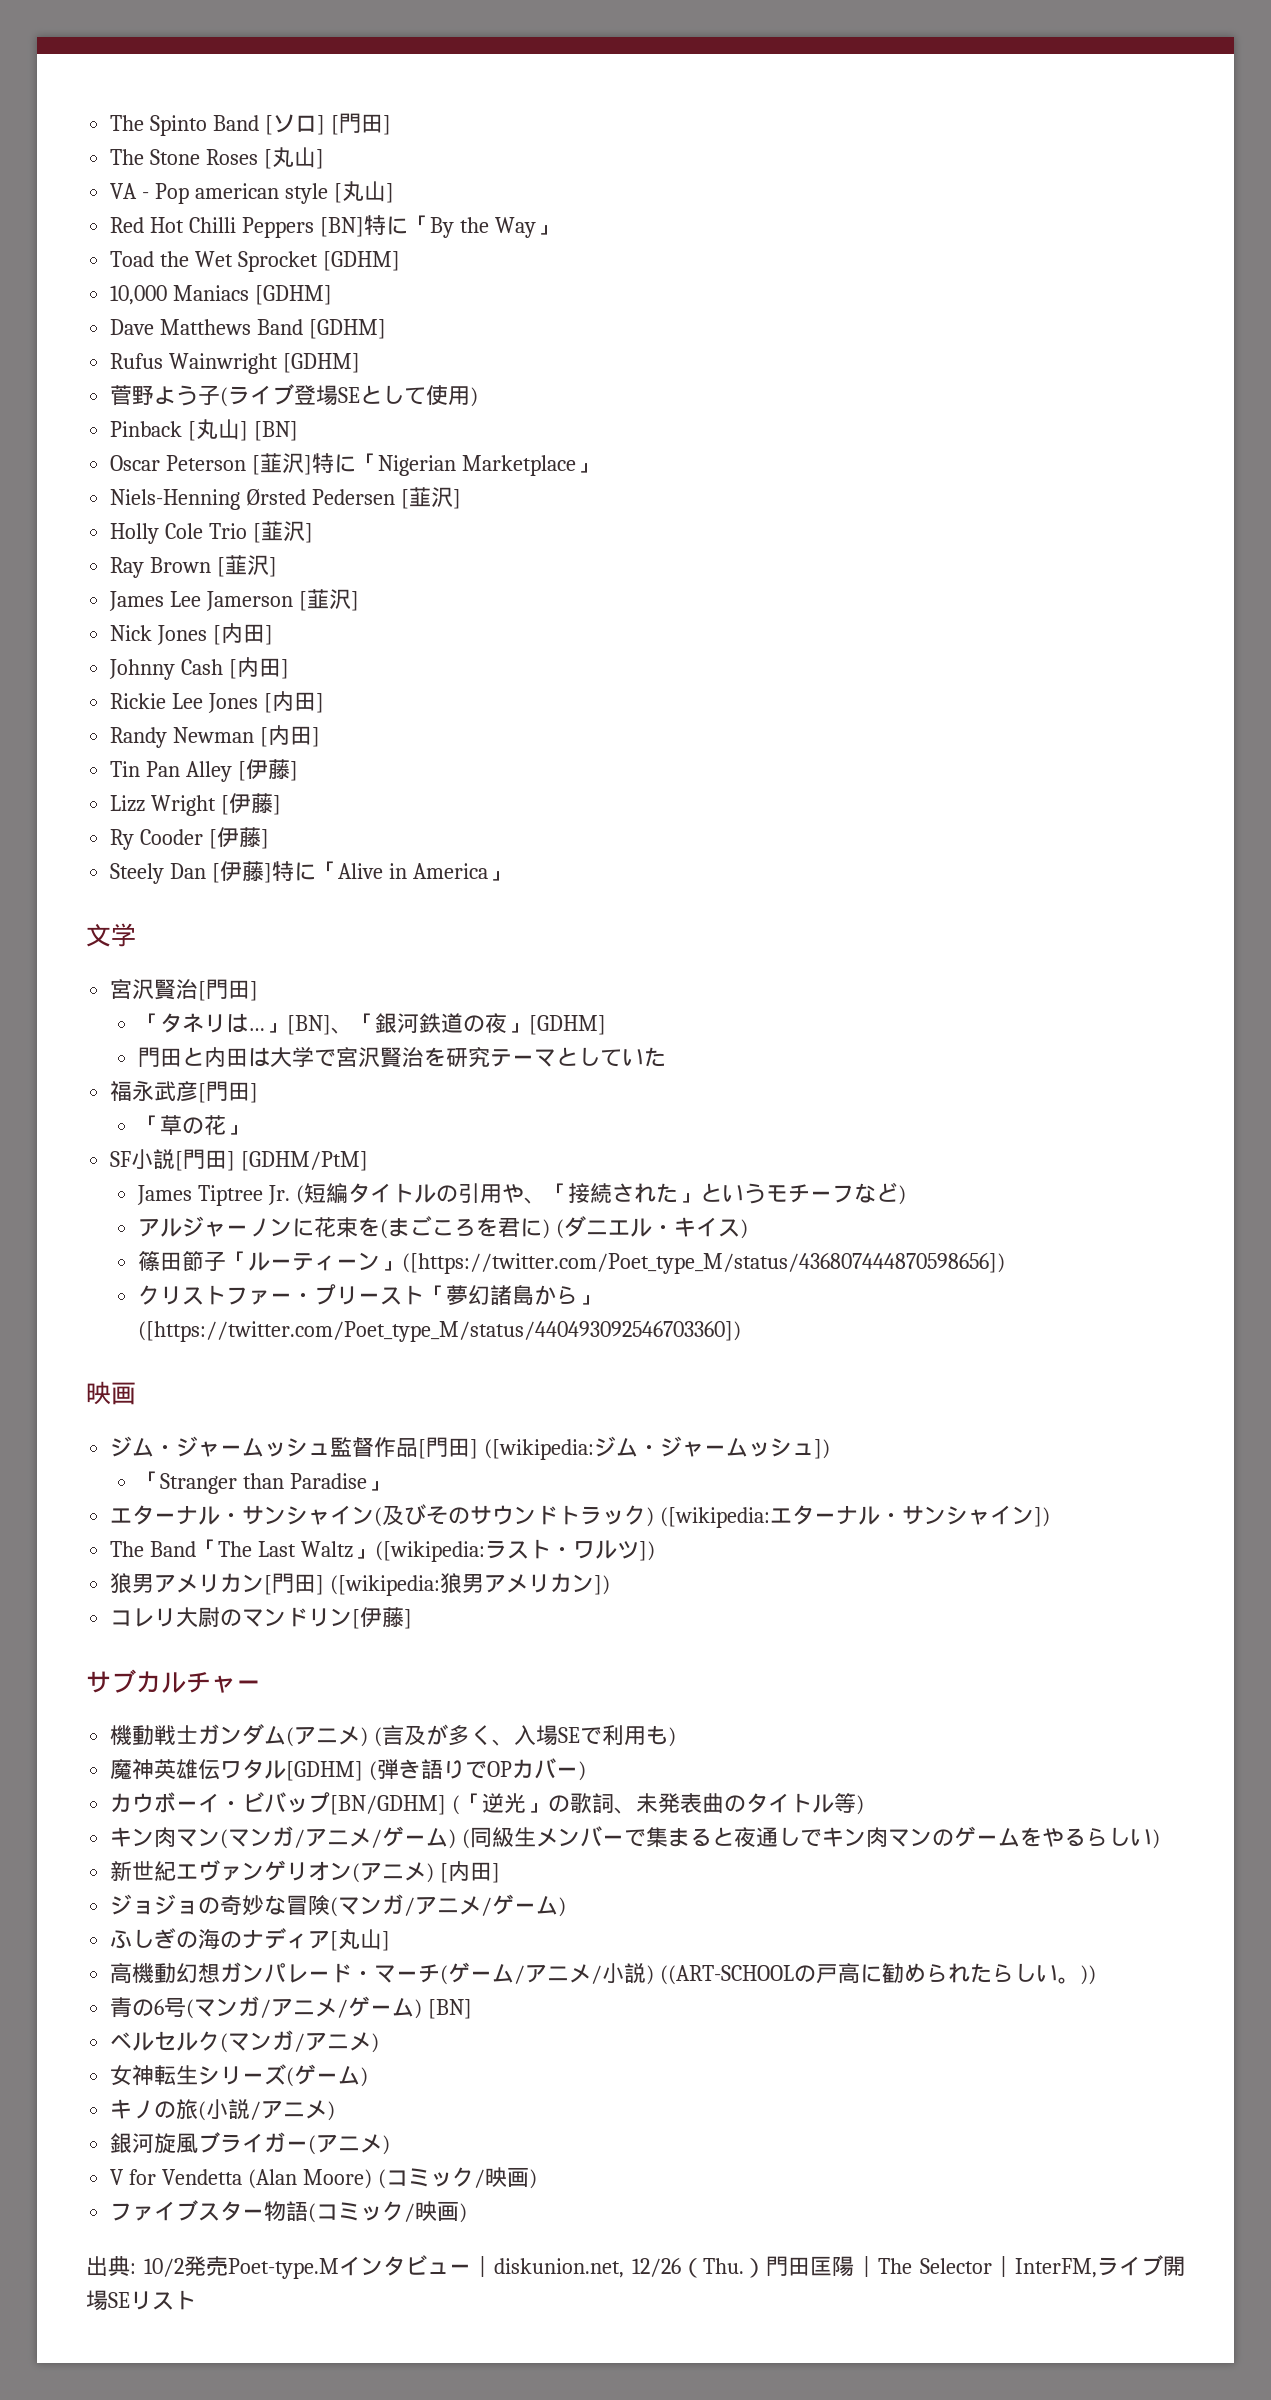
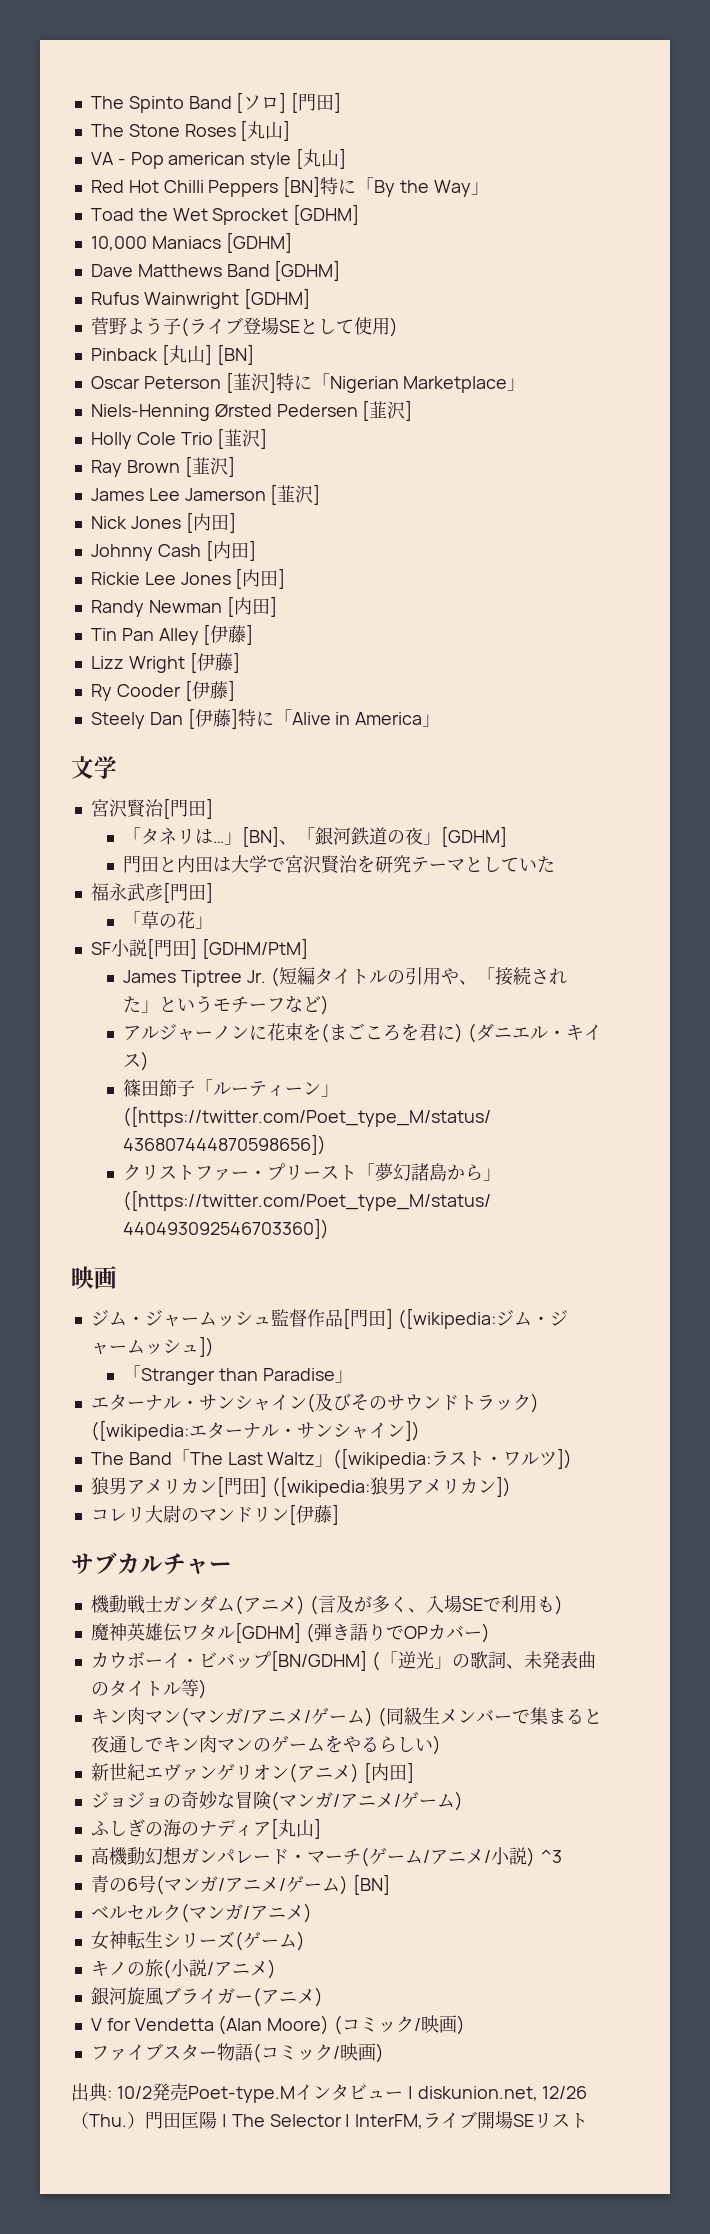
- 高機動幻想ガンパレード・マーチ(ゲーム/アニメ/小説) ((ART-SCHOOLの戸高に勧められたらしい。))
+ 高機動幻想ガンパレード・マーチ(ゲーム/アニメ/小説) ^3

